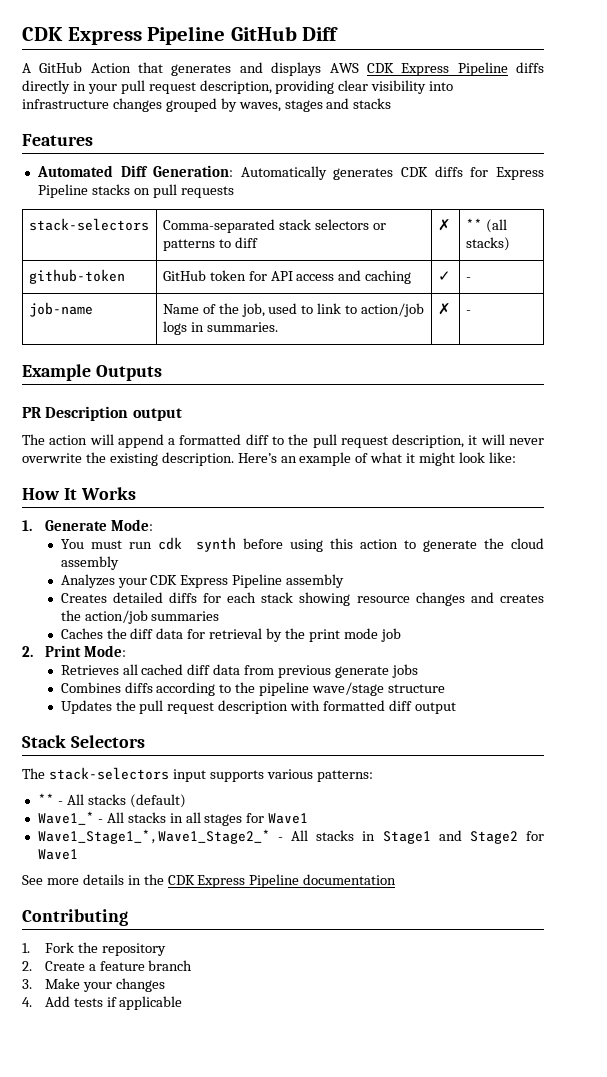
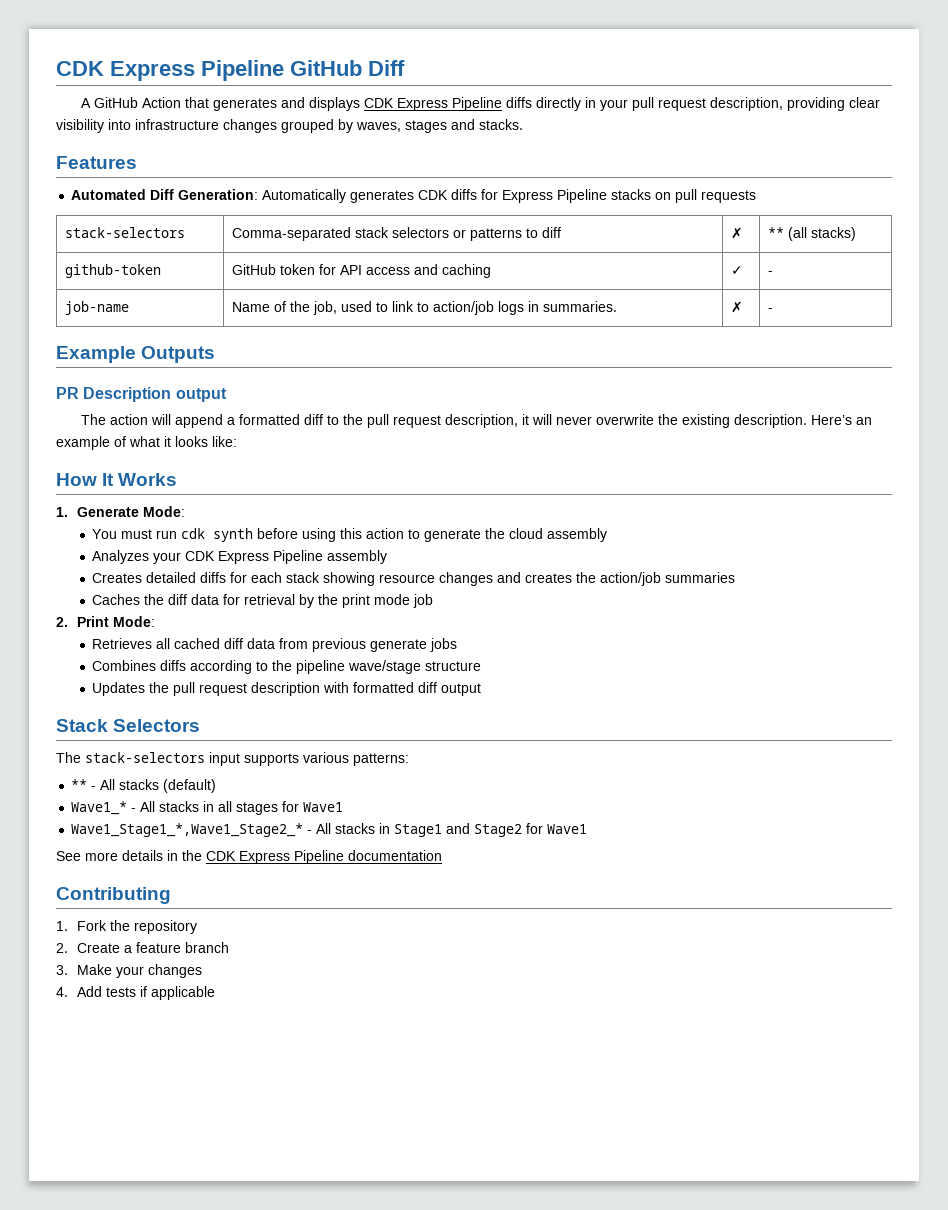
- A GitHub Action that generates and displays AWS CDK Express Pipeline diffs directly in your pull request description, providing clear visibility into infrastructure changes grouped by waves, stages and stacks
+ A GitHub Action that generates and displays CDK Express Pipeline diffs directly in your pull request description, providing clear visibility into infrastructure changes grouped by waves, stages and stacks.
- Here’s an example of what it might look like:
+ Here’s an example of what it looks like:

